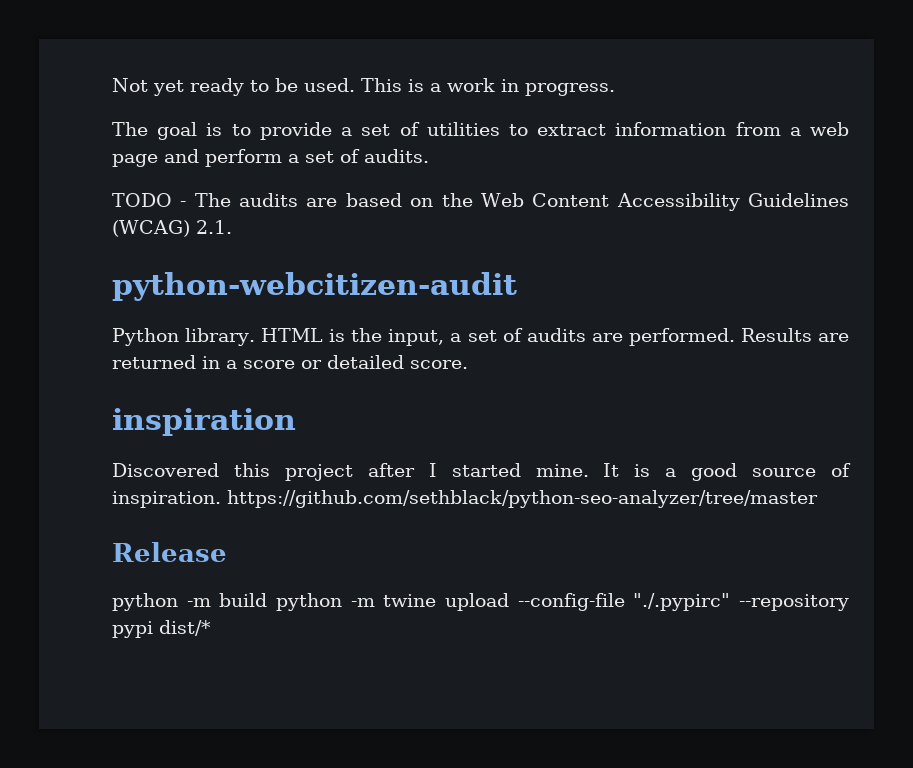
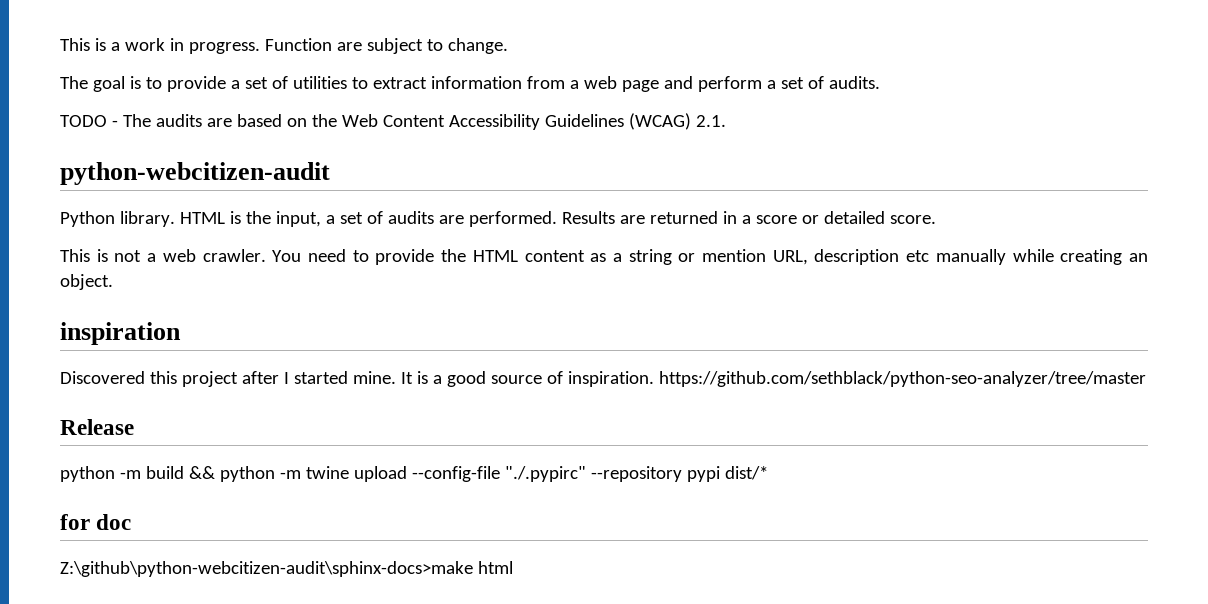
- Not yet ready to be used.
+ Function are subject to change.
+ This is not a web crawler. You need to provide the HTML content as a string or mention URL, description etc manually while creating an object.
- python -m build python -m twine upload --config-file "./.pypirc" --repository pypi dist/*
+ python -m build && python -m twine upload --config-file "./.pypirc" --repository pypi dist/*
+ for doc
+ Z:\github\python-webcitizen-audit\sphinx-docs>make html

